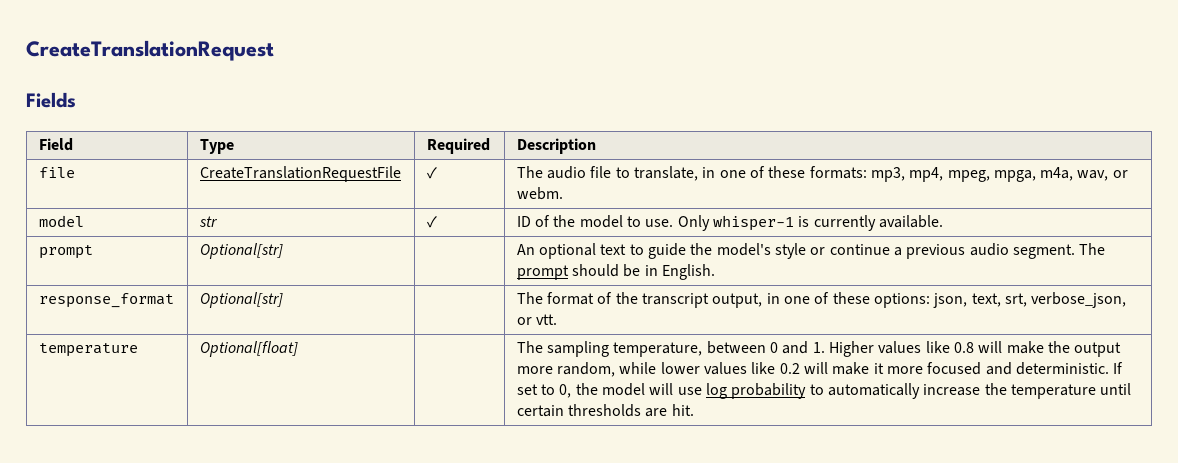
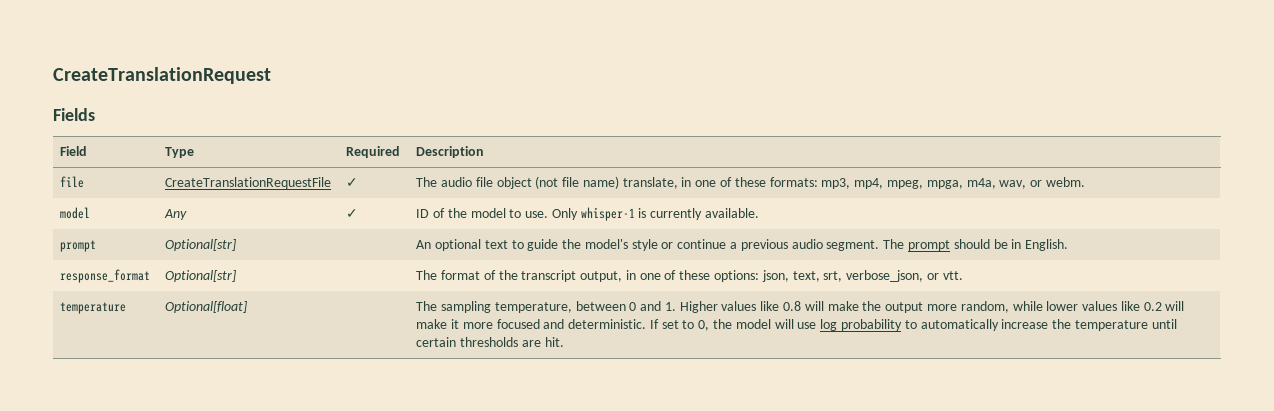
- file | CreateTranslationRequestFile | ✓ | The audio file to translate, in one of these formats: mp3, mp4, mpeg, mpga, m4a, wav, or webm.
+ file | CreateTranslationRequestFile | ✓ | The audio file object (not file name) translate, in one of these formats: mp3, mp4, mpeg, mpga, m4a, wav, or webm.
- model | str | ✓ | ID of the model to use. Only whisper-1 is currently available.
+ model | Any | ✓ | ID of the model to use. Only whisper-1 is currently available.

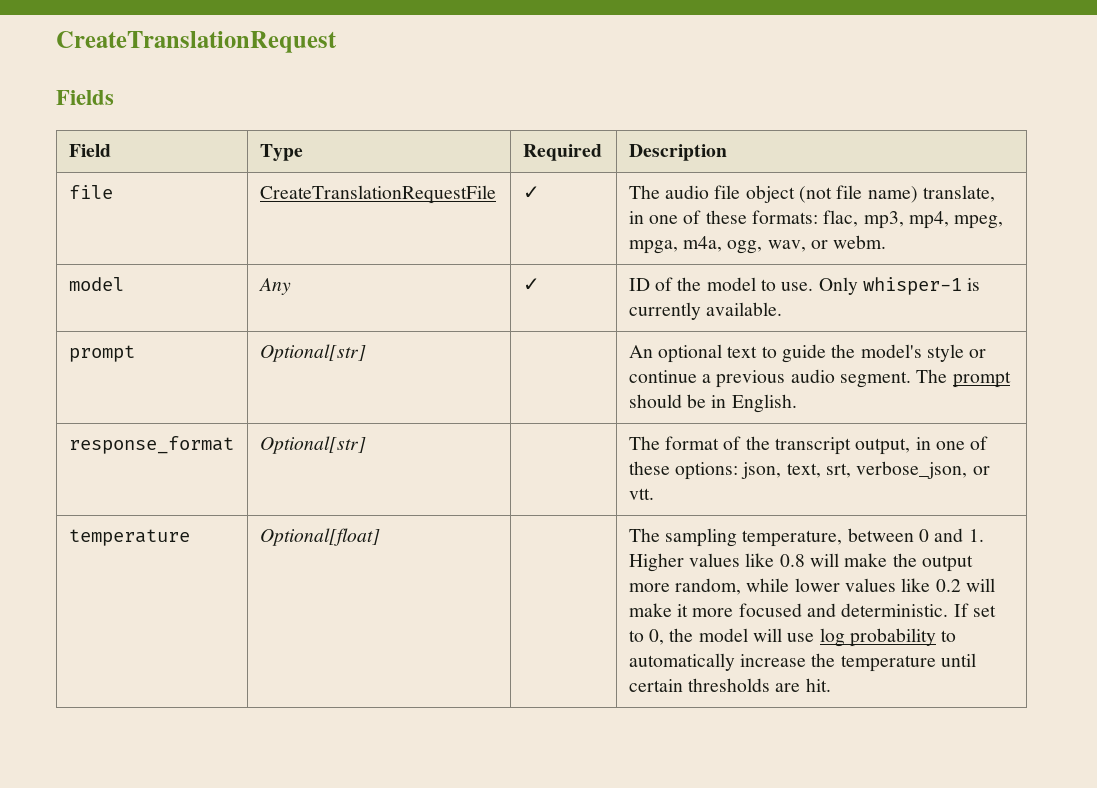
- file | CreateTranslationRequestFile | ✓ | The audio file object (not file name) translate, in one of these formats: mp3, mp4, mpeg, mpga, m4a, wav, or webm.
+ file | CreateTranslationRequestFile | ✓ | The audio file object (not file name) translate, in one of these formats: flac, mp3, mp4, mpeg, mpga, m4a, ogg, wav, or webm.

